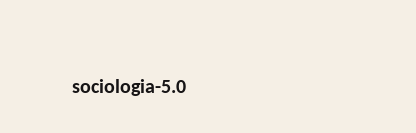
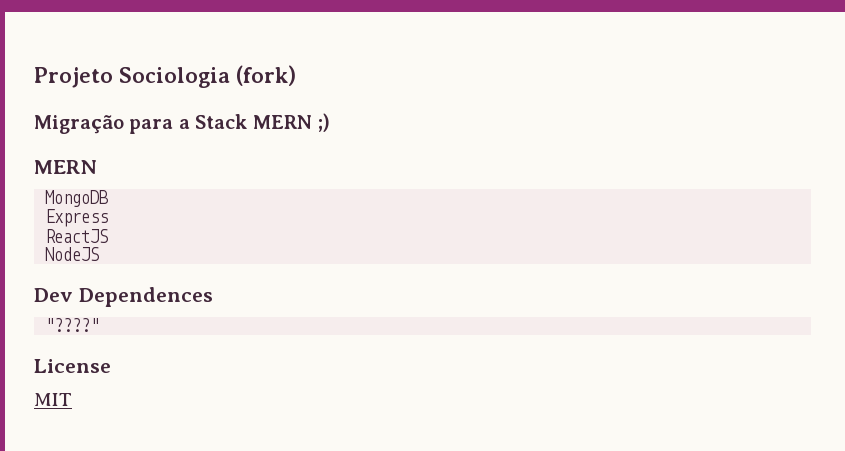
- sociologia-5.0
+ Projeto Sociologia (fork)
+ Migração para a Stack MERN ;)
+ MERN
+ MongoDB
+ Express
+ ReactJS
+ NodeJS
+ Dev Dependences
+ "????"
+ License
+ MIT

